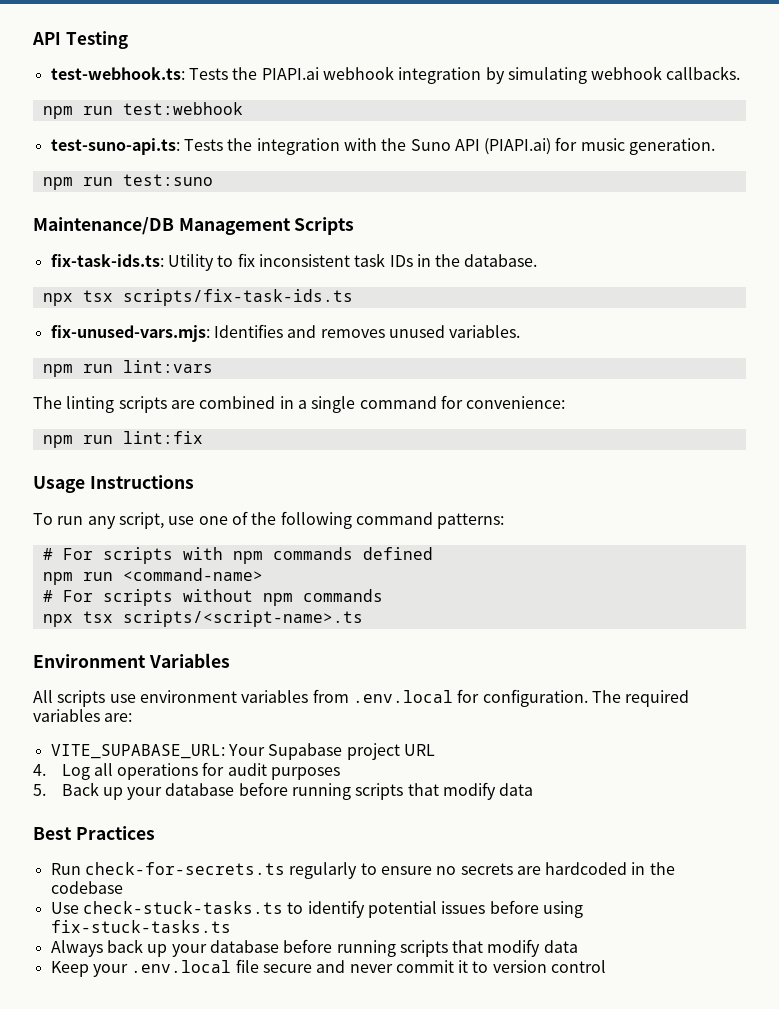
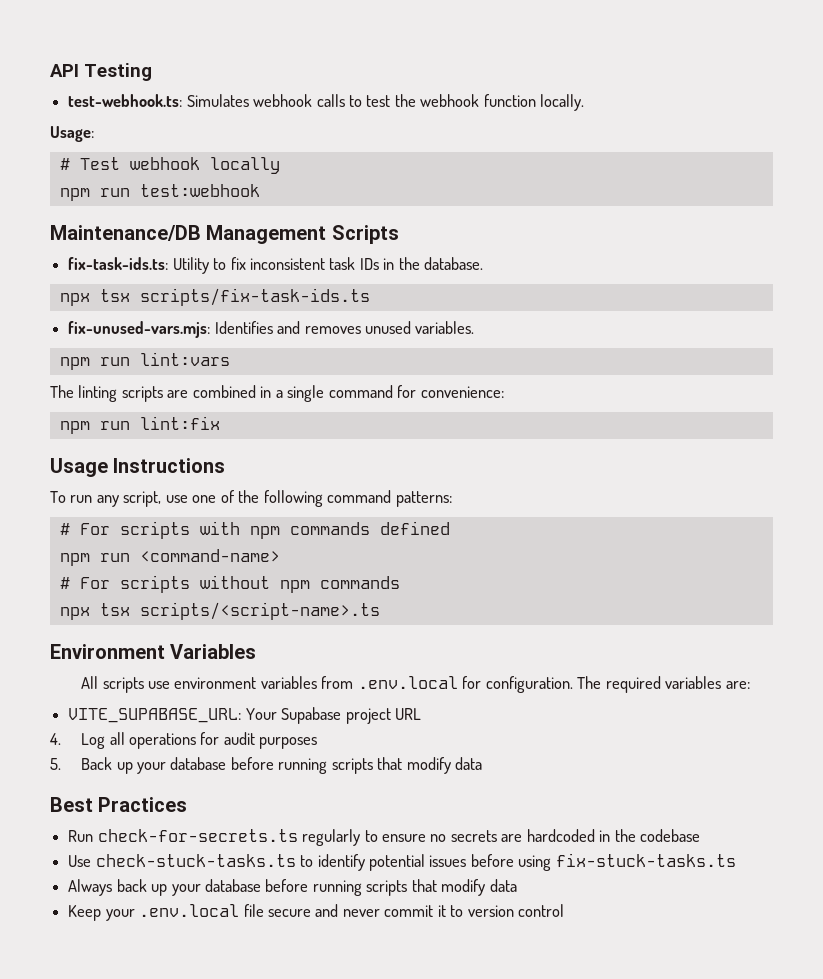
- test-webhook.ts: Tests the PIAPI.ai webhook integration by simulating webhook callbacks.
+ test-webhook.ts: Simulates webhook calls to test the webhook function locally.
+ Usage:
+ # Test webhook locally
  npm run test:webhook
- test-suno-api.ts: Tests the integration with the Suno API (PIAPI.ai) for music generation.
- npm run test:suno

